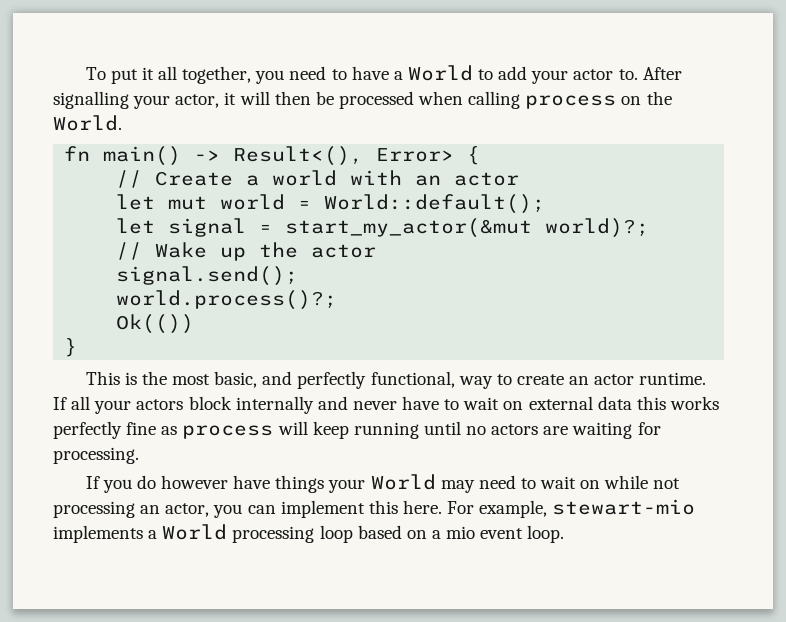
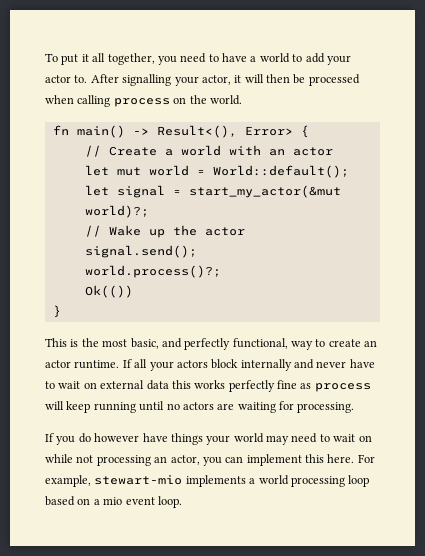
- To put it all together, you need to have a World to add your actor to.
+ To put it all together, you need to have a world to add your actor to.
- After signalling your actor, it will then be processed when calling process on the World.
+ After signalling your actor, it will then be processed when calling process on the world.
- If you do however have things your World may need to wait on while not processing an actor, you can implement this here.
+ If you do however have things your world may need to wait on while not processing an actor, you can implement this here.
- For example, stewart-mio implements a World processing loop based on a mio event loop.
+ For example, stewart-mio implements a world processing loop based on a mio event loop.

